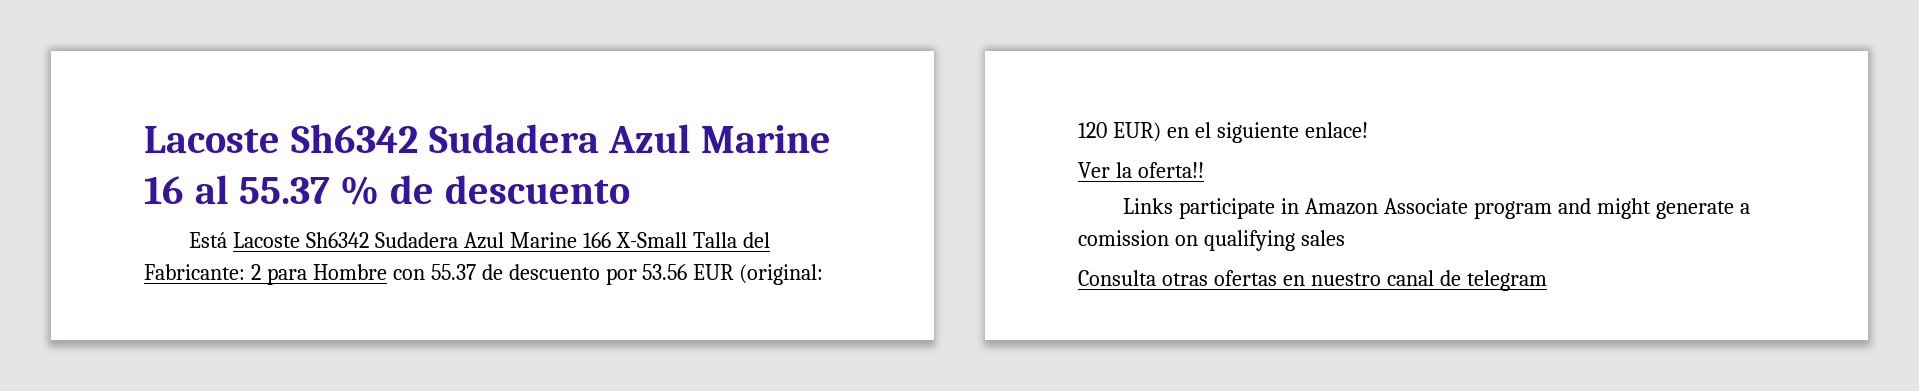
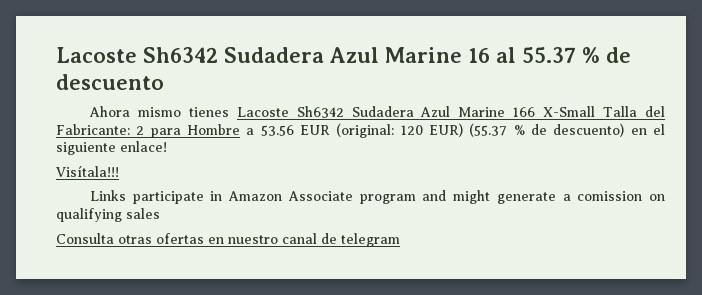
- Está Lacoste Sh6342 Sudadera Azul Marine 166 X-Small Talla del Fabricante: 2 para Hombre con 55.37 de descuento por 53.56 EUR (original: 120 EUR) en el siguiente enlace!
+ Ahora mismo tienes Lacoste Sh6342 Sudadera Azul Marine 166 X-Small Talla del Fabricante: 2 para Hombre a 53.56 EUR (original: 120 EUR) (55.37 % de descuento) en el siguiente enlace!
- Ver la oferta!!
+ Visítala!!!

